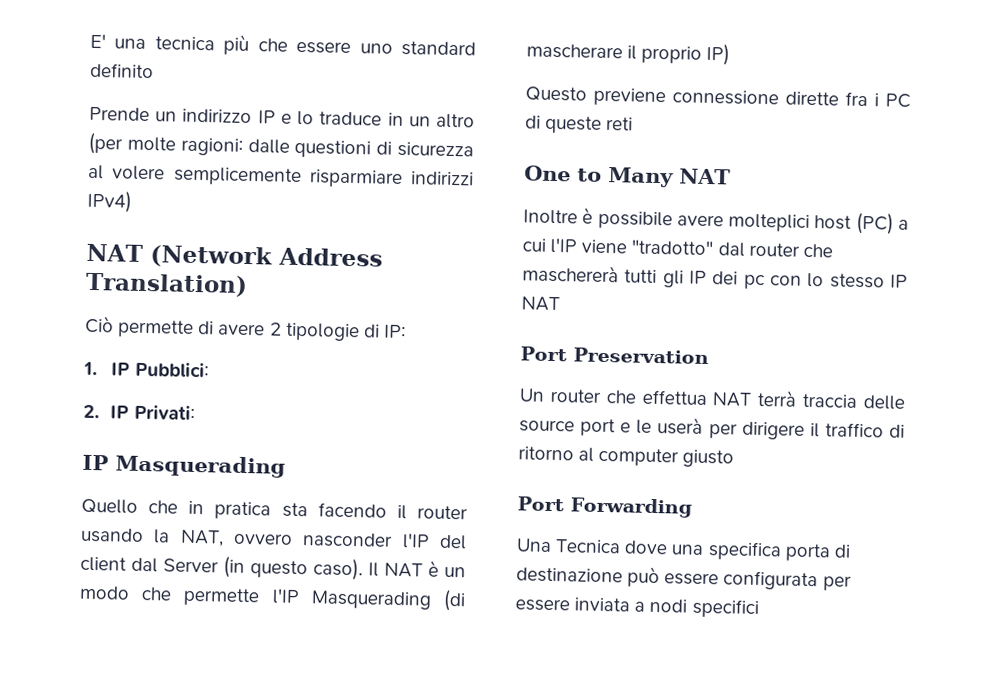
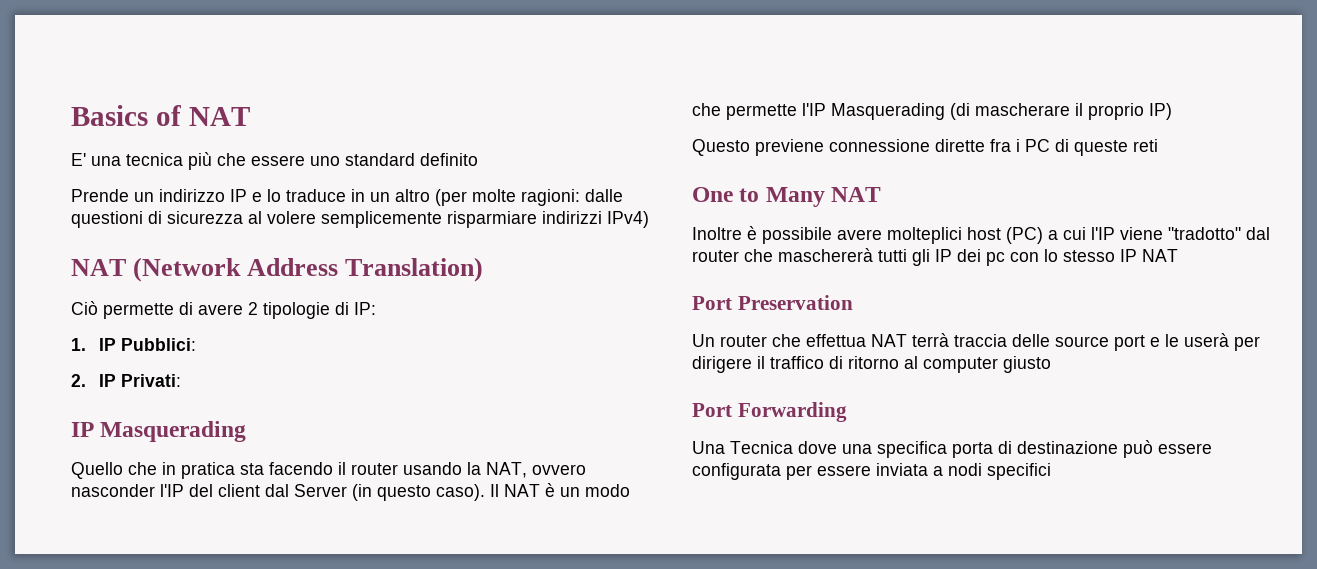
+ Basics of NAT

